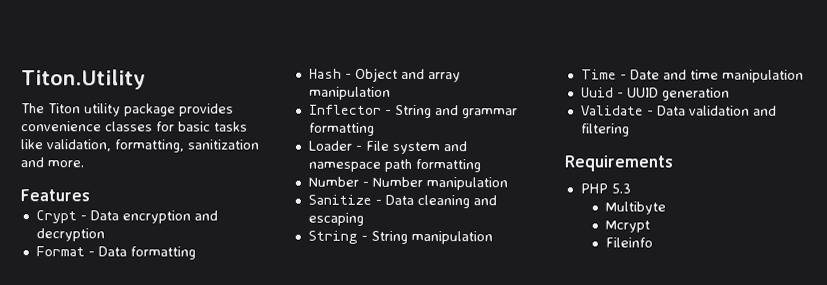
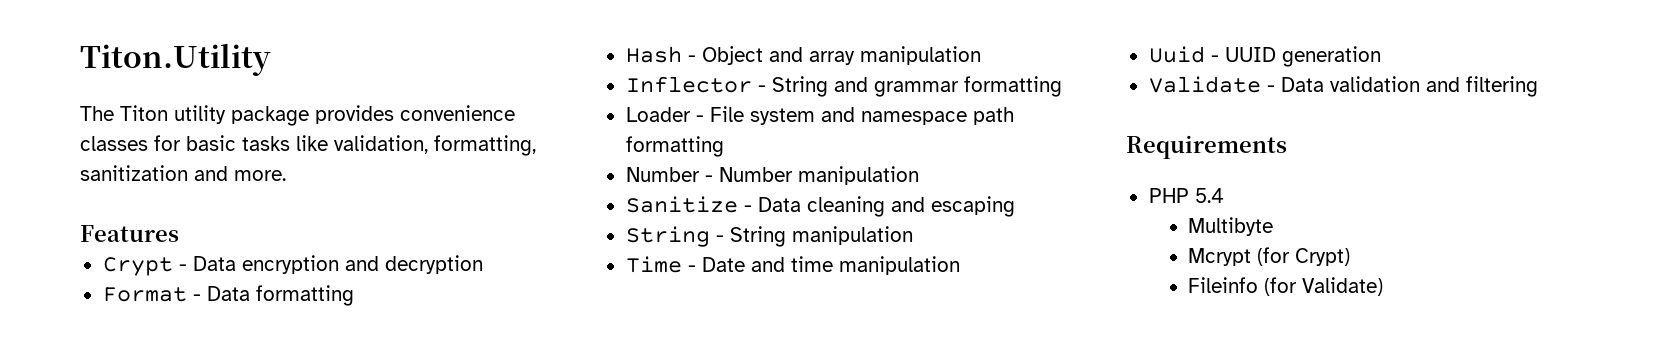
- PHP 5.3
+ PHP 5.4
- Mcrypt
+ Mcrypt (for Crypt)
- Fileinfo
+ Fileinfo (for Validate)

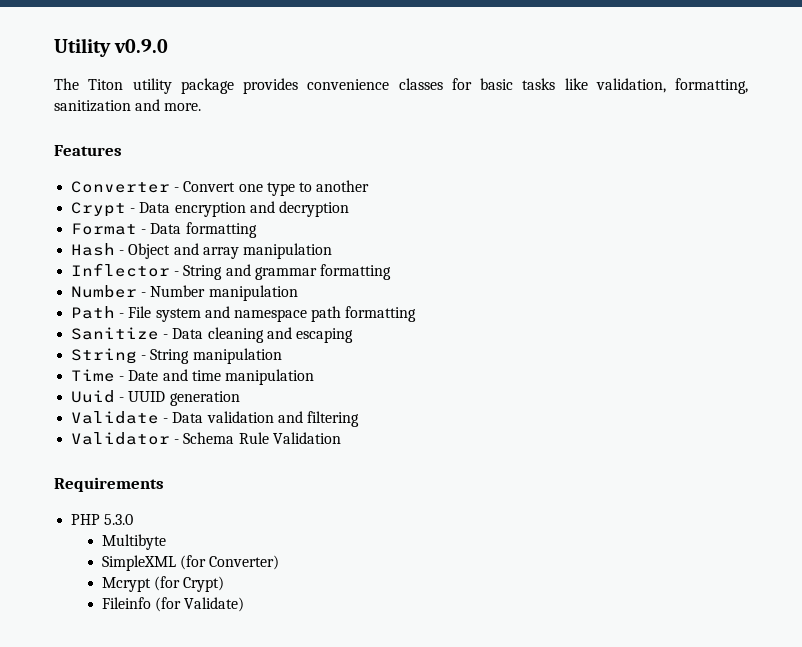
- Titon.Utility
+ Utility v0.9.0
+ Converter - Convert one type to another
- Loader - File system and namespace path formatting
+ Number - Number manipulation
+ Path - File system and namespace path formatting
- Number - Number manipulation
+ Validator - Schema Rule Validation
- PHP 5.4
+ PHP 5.3.0
+ SimpleXML (for Converter)

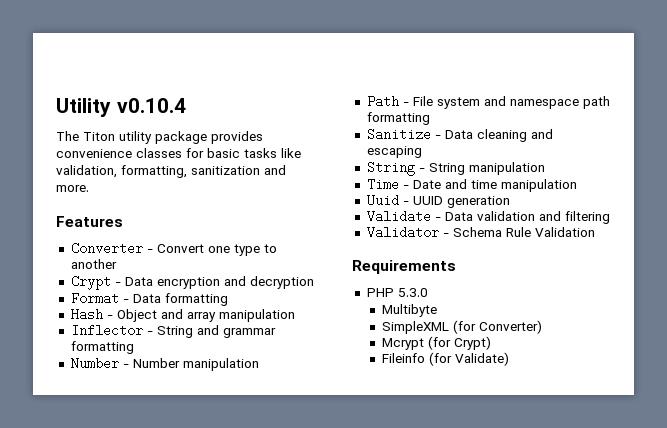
- Utility v0.9.0
+ Utility v0.10.4

